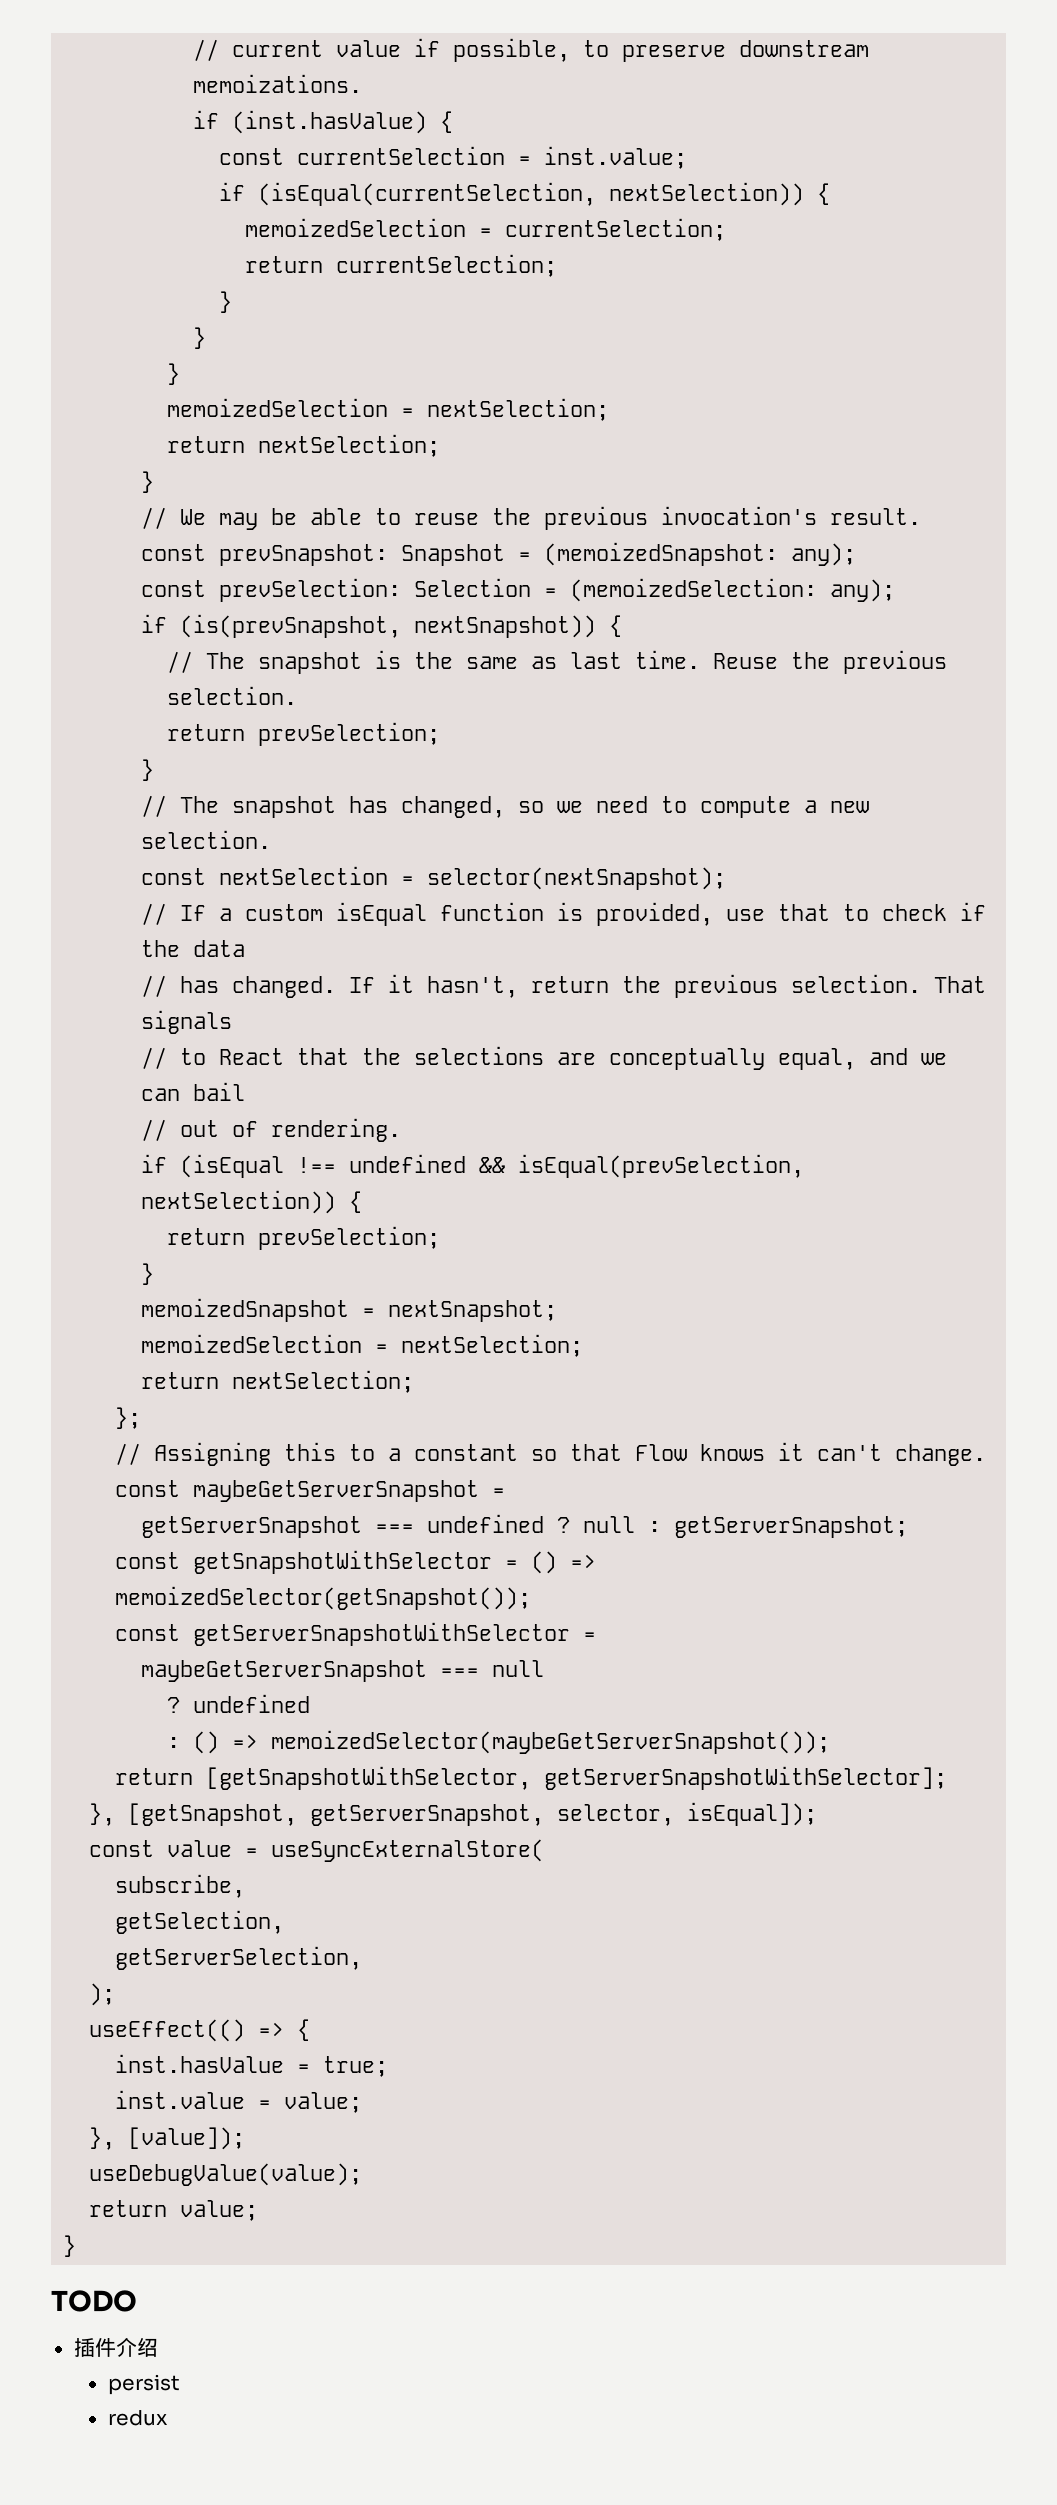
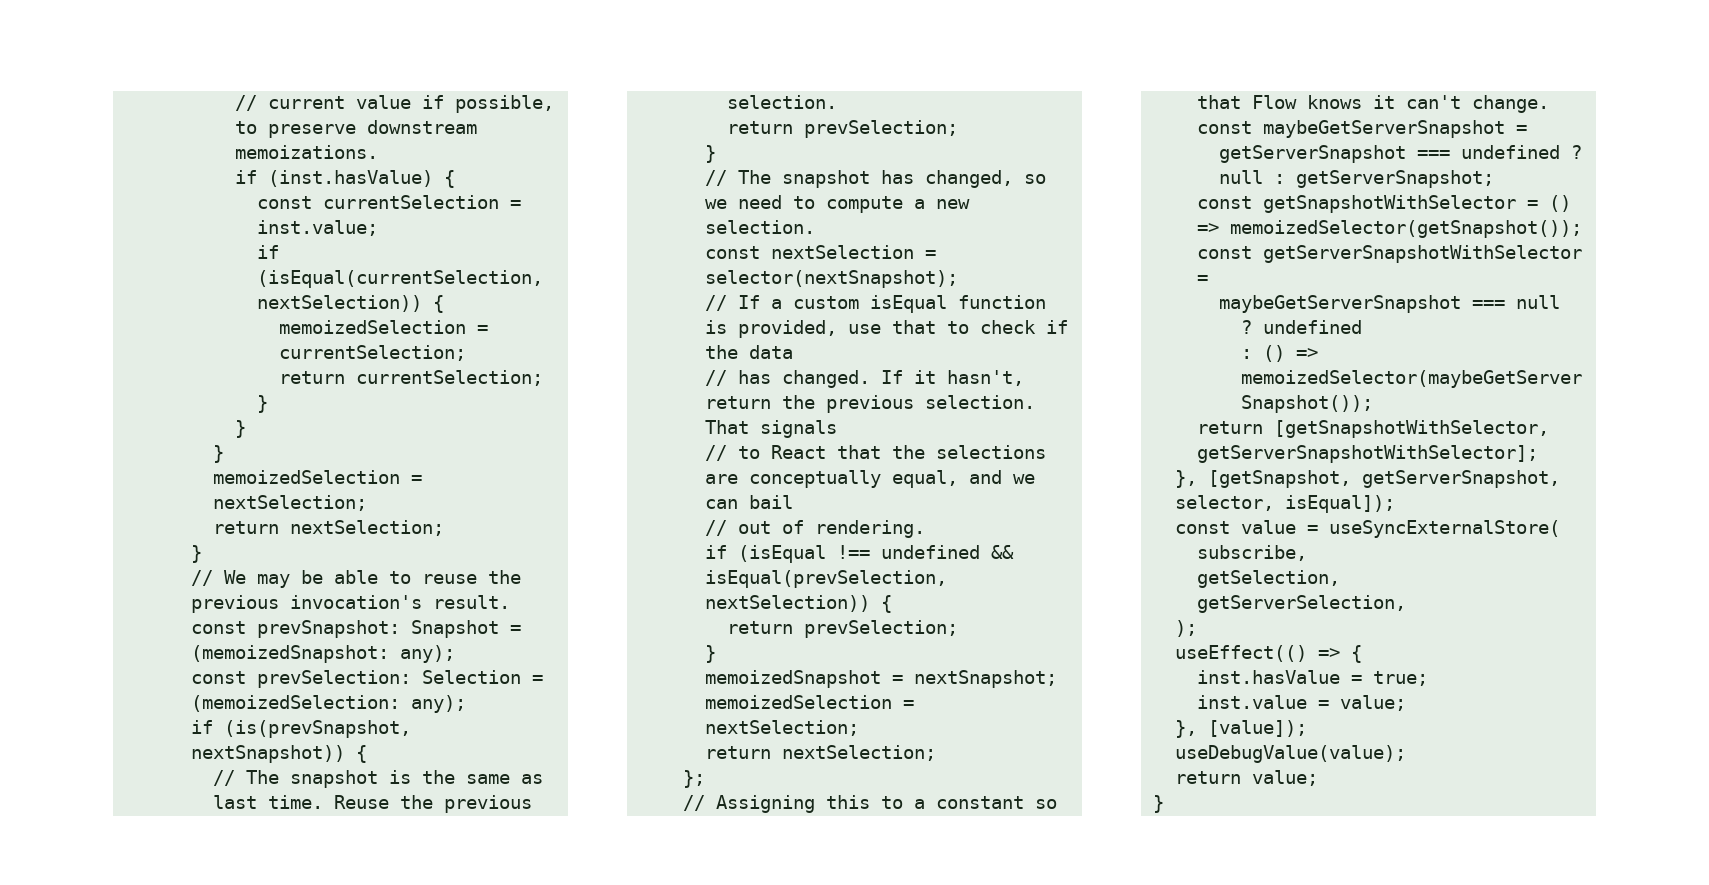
- TODO
- 插件介绍
- persist
- redux

